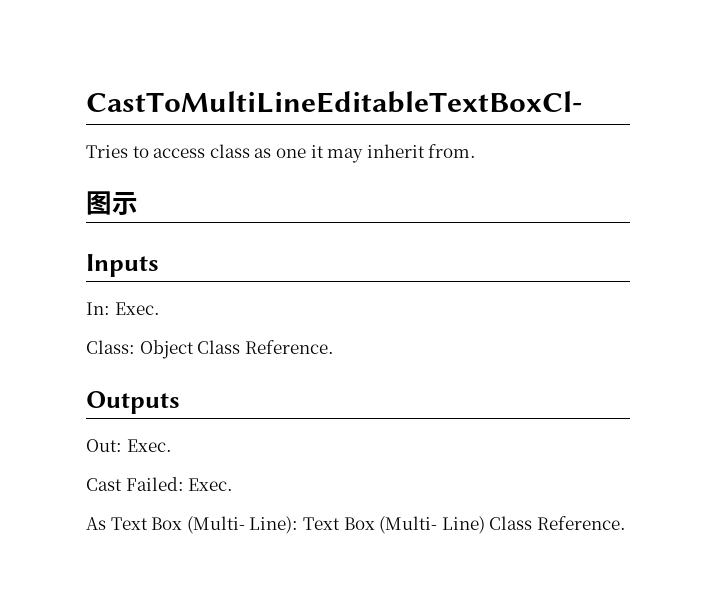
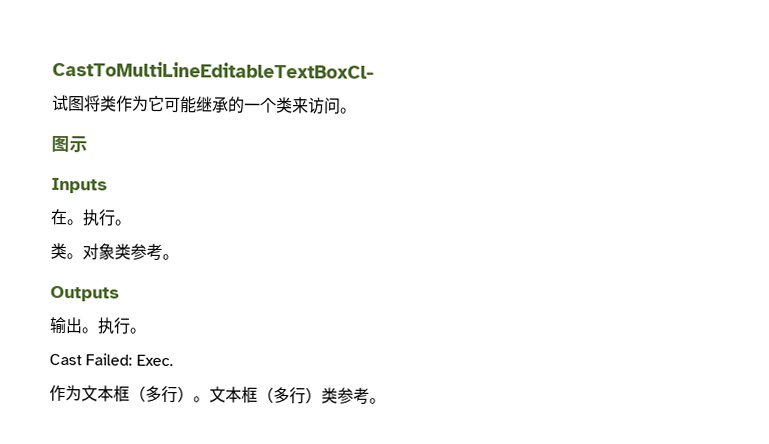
- Tries to access class as one it may inherit from.
+ 试图将类作为它可能继承的一个类来访问。
  图示
  Inputs
- In: Exec.
- Class: Object Class Reference.
+ 在。执行。
+ 类。对象类参考。
  Outputs
- Out: Exec.
+ 输出。执行。
  Cast Failed: Exec.
- As Text Box (Multi- Line): Text Box (Multi- Line) Class Reference.
+ 作为文本框（多行）。文本框（多行）类参考。

